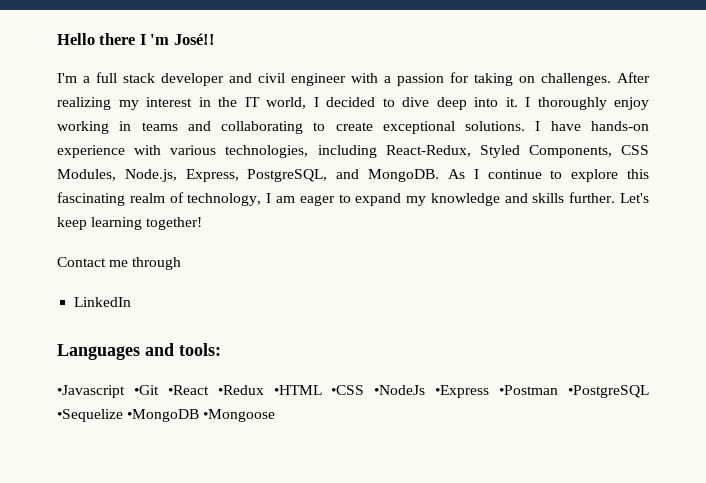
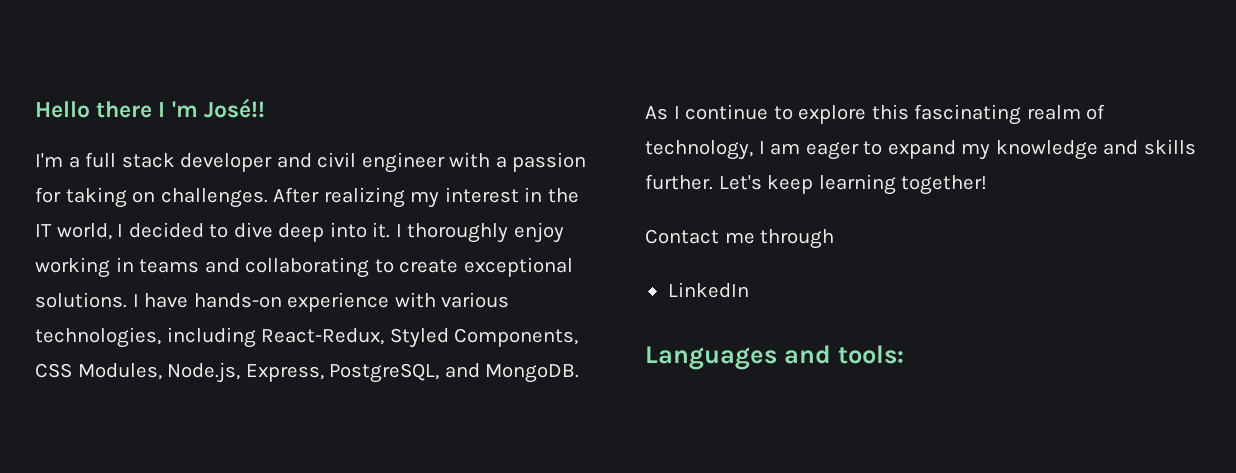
- •Javascript •Git •React •Redux •HTML •CSS •NodeJs •Express •Postman •PostgreSQL •Sequelize •MongoDB •Mongoose

